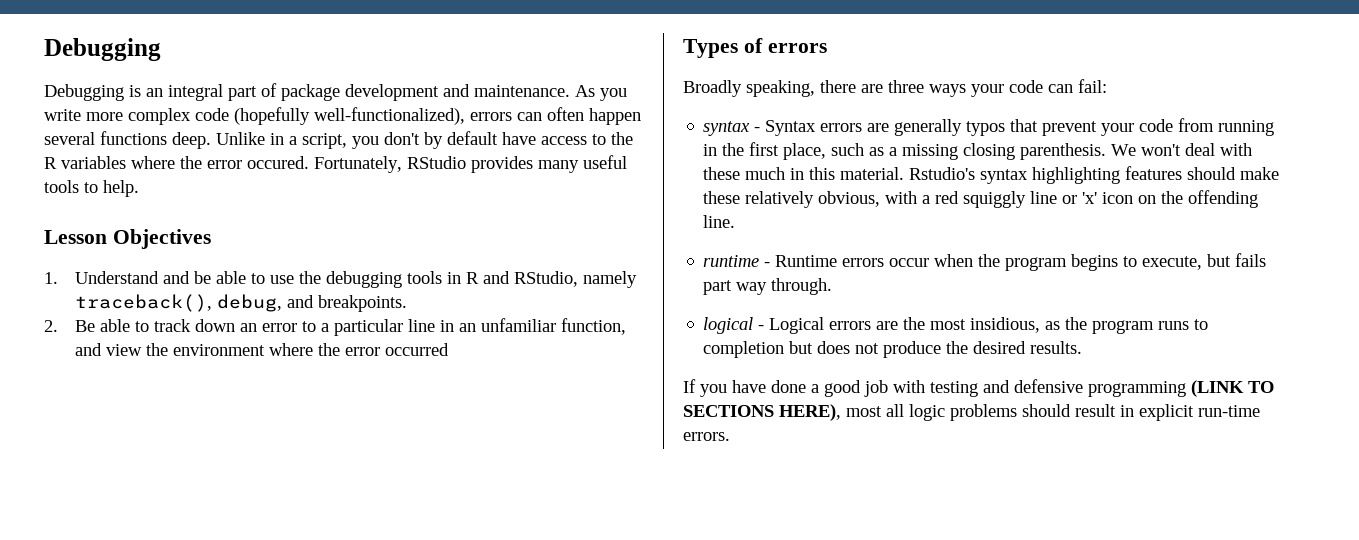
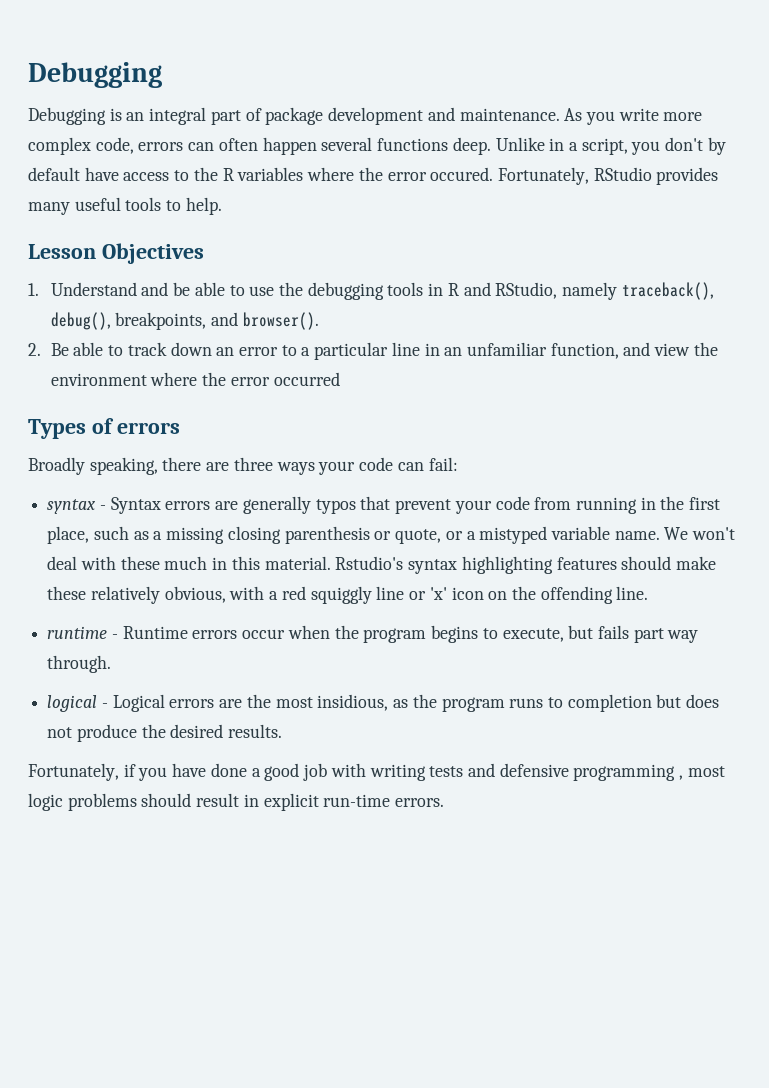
- As you write more complex code (hopefully well-functionalized), errors can often happen several functions deep.
+ As you write more complex code, errors can often happen several functions deep.
- 1. Understand and be able to use the debugging tools in R and RStudio, namely traceback(), debug, and breakpoints.
+ 1. Understand and be able to use the debugging tools in R and RStudio, namely traceback(), debug(), breakpoints, and browser().
- syntax - Syntax errors are generally typos that prevent your code from running in the first place, such as a missing closing parenthesis.
+ syntax - Syntax errors are generally typos that prevent your code from running in the first place, such as a missing closing parenthesis or quote, or a mistyped variable name.
- If you have done a good job with testing and defensive programming (LINK TO SECTIONS HERE), most all logic problems should result in explicit run-time errors.
+ Fortunately, if you have done a good job with writing tests and defensive programming , most logic problems should result in explicit run-time errors.

